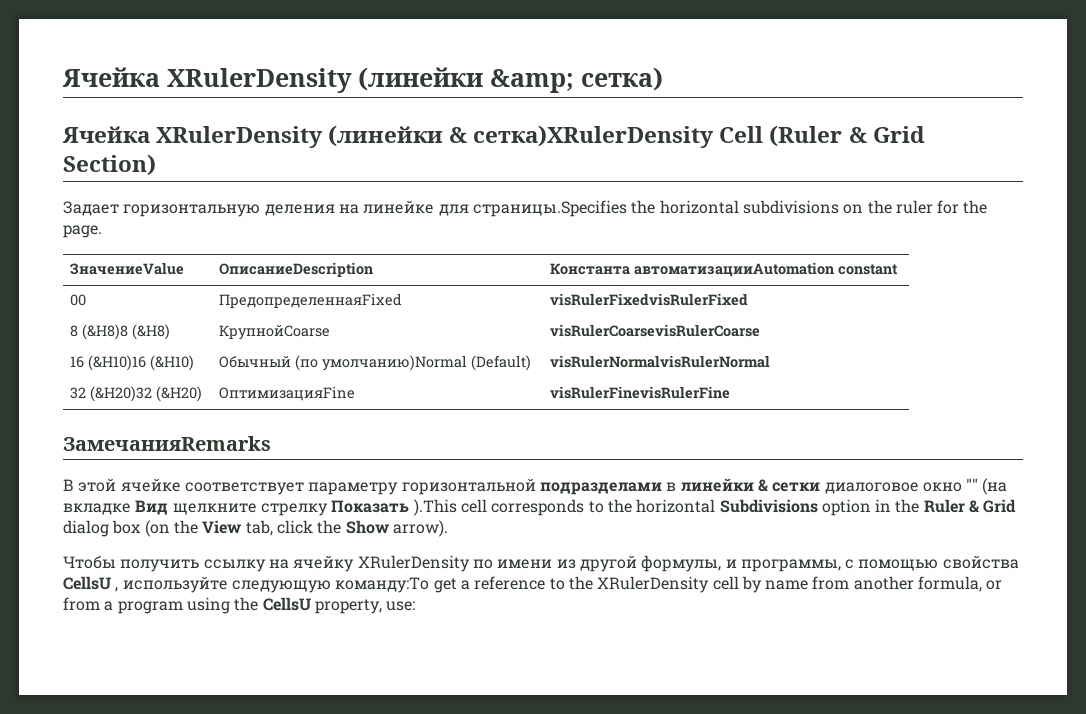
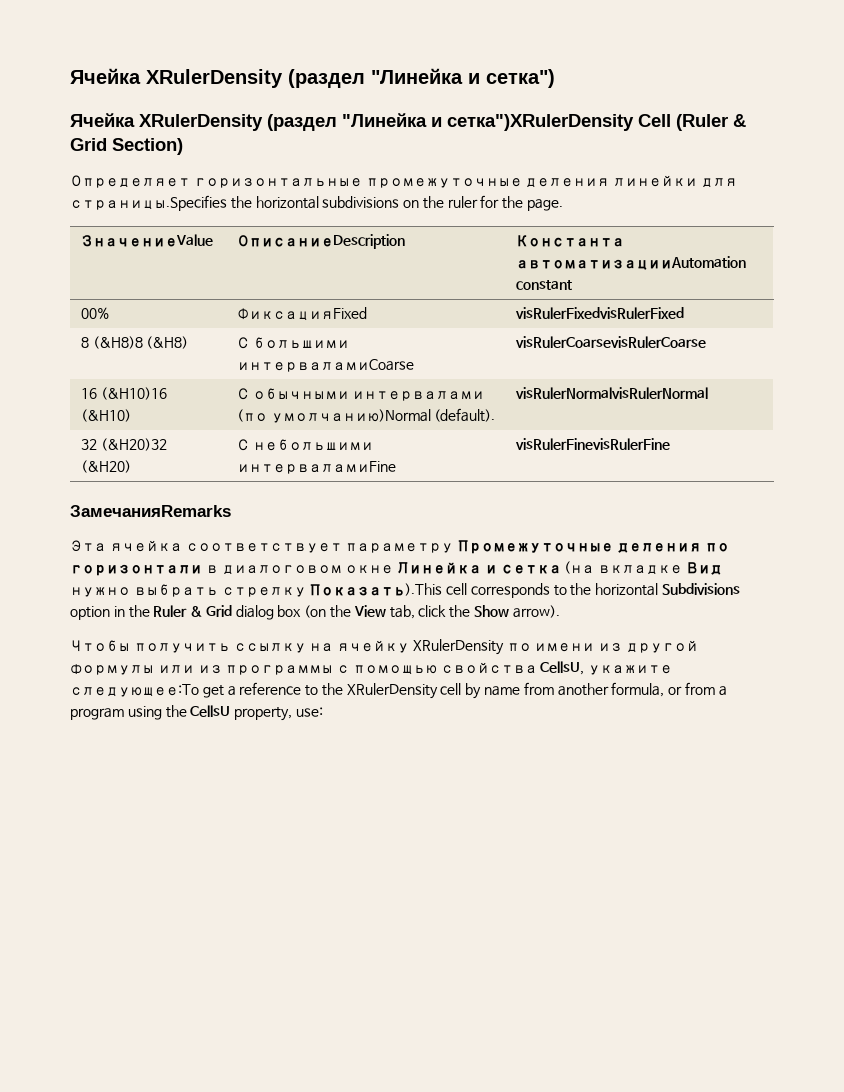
- Ячейка XRulerDensity (линейки &amp; сетка)
- Ячейка XRulerDensity (линейки & сетка)XRulerDensity Cell (Ruler & Grid Section)
+ Ячейка XRulerDensity (раздел "Линейка и сетка")
+ Ячейка XRulerDensity (раздел "Линейка и сетка")XRulerDensity Cell (Ruler & Grid Section)
- Задает горизонтальную деления на линейке для страницы.Specifies the horizontal subdivisions on the ruler for the page.
+ Определяет горизонтальные промежуточные деления линейки для страницы.Specifies the horizontal subdivisions on the ruler for the page.
- 00 | ПредопределеннаяFixed | visRulerFixedvisRulerFixed
+ 00% | ФиксацияFixed | visRulerFixedvisRulerFixed
- 8 (&H8)8 (&H8) | КрупнойCoarse | visRulerCoarsevisRulerCoarse
+ 8 (&H8)8 (&H8) | С большими интерваламиCoarse | visRulerCoarsevisRulerCoarse
- 16 (&H10)16 (&H10) | Обычный (по умолчанию)Normal (Default) | visRulerNormalvisRulerNormal
+ 16 (&H10)16 (&H10) | С обычными интервалами (по умолчанию)Normal (default). | visRulerNormalvisRulerNormal
- 32 (&H20)32 (&H20) | ОптимизацияFine | visRulerFinevisRulerFine
+ 32 (&H20)32 (&H20) | С небольшими интерваламиFine | visRulerFinevisRulerFine
- В этой ячейке соответствует параметру горизонтальной подразделами в линейки & сетки диалоговое окно "" (на вкладке Вид щелкните стрелку Показать ).This cell corresponds to the horizontal Subdivisions option in the Ruler & Grid dialog box (on the View tab, click the Show arrow).
+ Эта ячейка соответствует параметру Промежуточные деления по горизонтали в диалоговом окне Линейка и сетка (на вкладке Вид нужно выбрать стрелку Показать).This cell corresponds to the horizontal Subdivisions option in the Ruler & Grid dialog box (on the View tab, click the Show arrow).
- Чтобы получить ссылку на ячейку XRulerDensity по имени из другой формулы, и программы, с помощью свойства CellsU , используйте следующую команду:To get a reference to the XRulerDensity cell by name from another formula, or from a program using the CellsU property, use:
+ Чтобы получить ссылку на ячейку XRulerDensity по имени из другой формулы или из программы с помощью свойства CellsU, укажите следующее:To get a reference to the XRulerDensity cell by name from another formula, or from a program using the CellsU property, use:

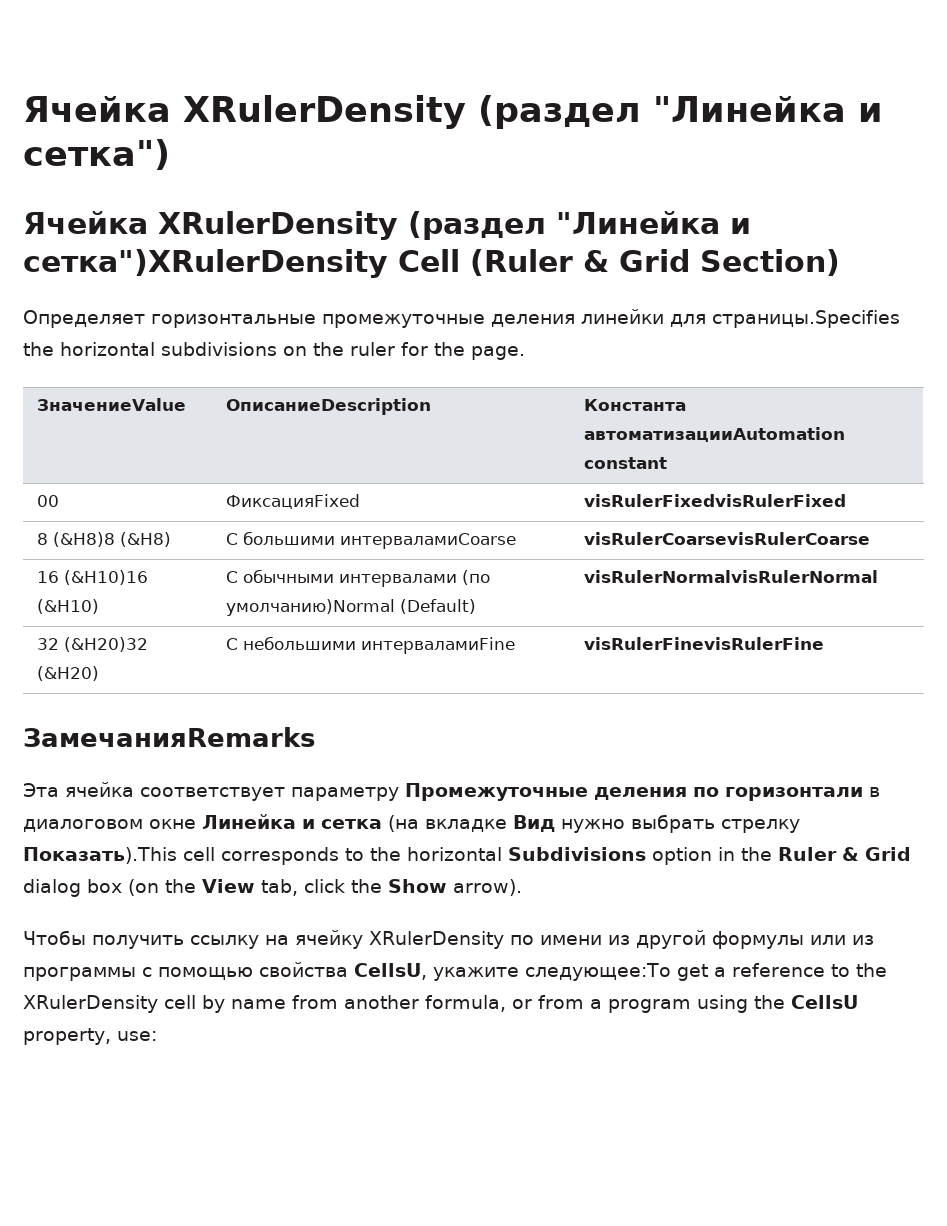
- 00% | ФиксацияFixed | visRulerFixedvisRulerFixed
+ 00 | ФиксацияFixed | visRulerFixedvisRulerFixed
- 16 (&H10)16 (&H10) | С обычными интервалами (по умолчанию)Normal (default). | visRulerNormalvisRulerNormal
+ 16 (&H10)16 (&H10) | С обычными интервалами (по умолчанию)Normal (Default) | visRulerNormalvisRulerNormal

